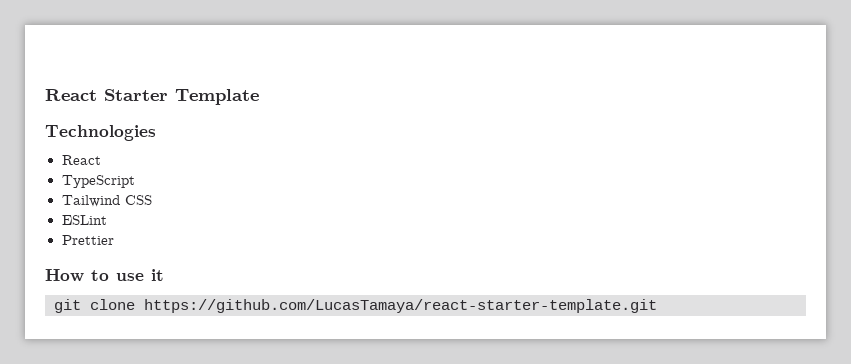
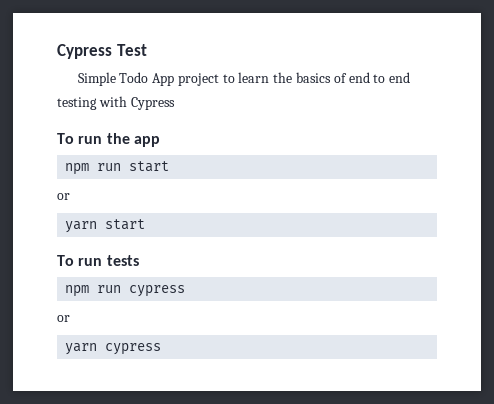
- React Starter Template
- Technologies
- React
- TypeScript
- Tailwind CSS
- ESLint
- Prettier
- How to use it
- git clone https://github.com/LucasTamaya/react-starter-template.git
+ Cypress Test
+ Simple Todo App project to learn the basics of end to end testing with Cypress
+ To run the app
+ npm run start
+ or
+ yarn start
+ To run tests
+ npm run cypress
+ or
+ yarn cypress

